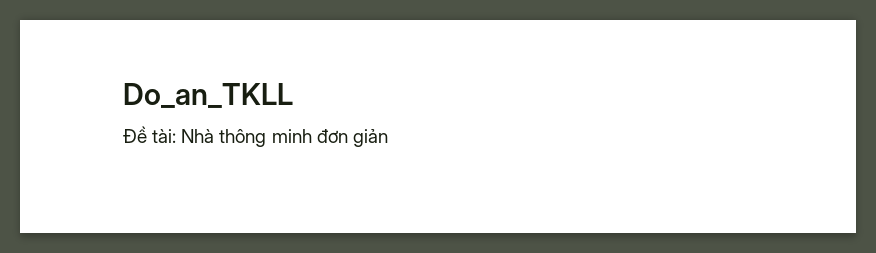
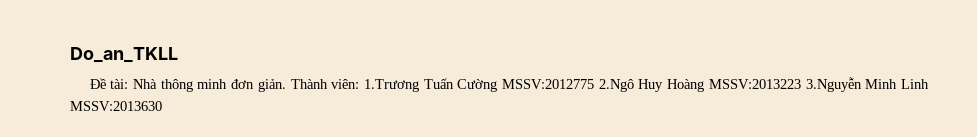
- Đề tài: Nhà thông minh đơn giản
+ Đề tài: Nhà thông minh đơn giản. Thành viên: 1.Trương Tuấn Cường MSSV:2012775 2.Ngô Huy Hoàng MSSV:2013223 3.Nguyễn Minh Linh MSSV:2013630

